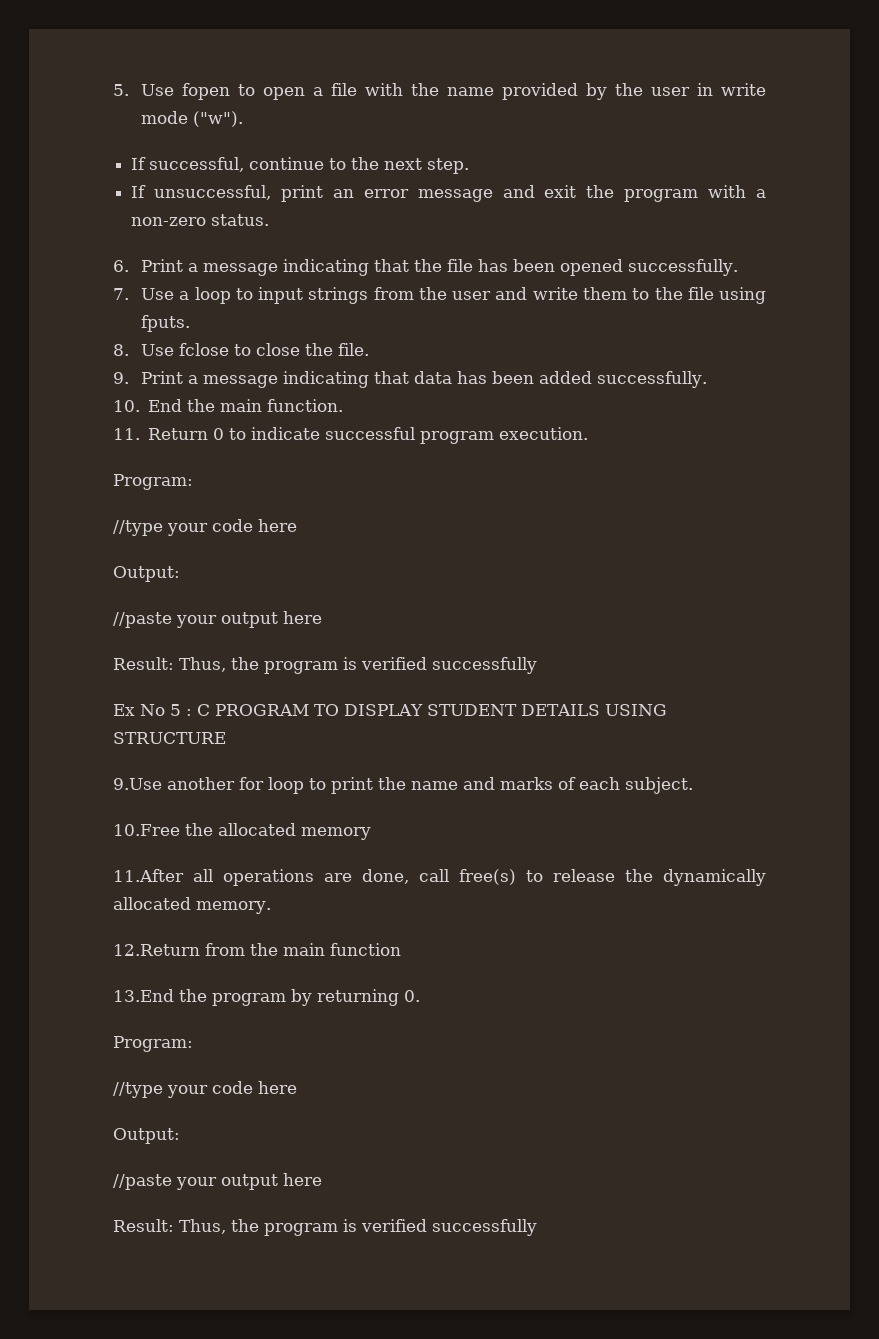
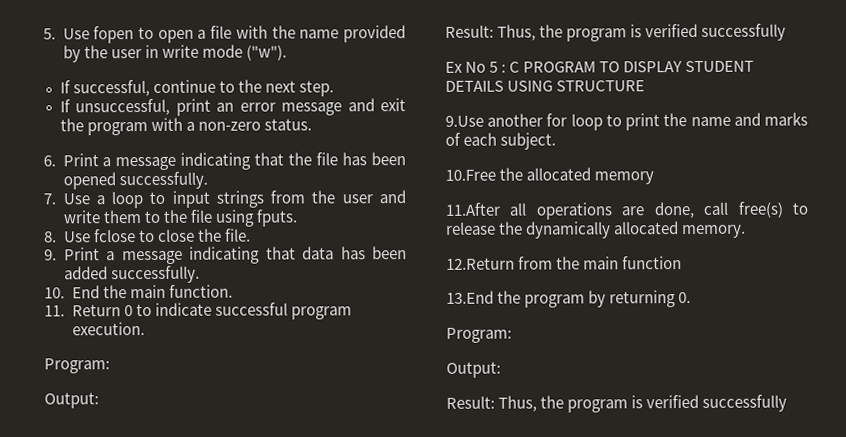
  11. Return 0 to indicate successful program execution.
  Program:
- //type your code here
  Output:
- //paste your output here
  13.End the program by returning 0.
  Program:
- //type your code here
  Output:
- //paste your output here

